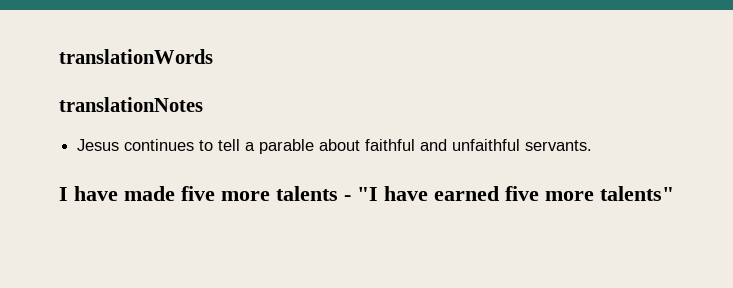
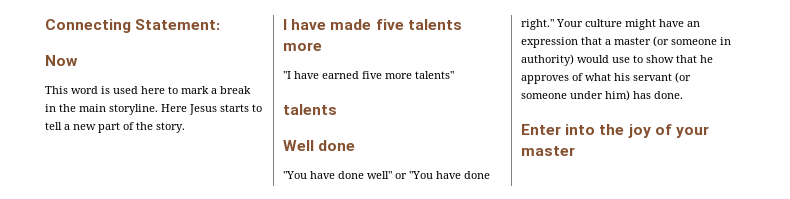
- translationWords
- translationNotes
- Jesus continues to tell a parable about faithful and unfaithful servants.
+ Connecting Statement:
+ Now
+ This word is used here to mark a break in the main storyline. Here Jesus starts to tell a new part of the story.
- I have made five more talents - "I have earned five more talents"
+ I have made five talents more
+ "I have earned five more talents"
+ talents
+ Well done
+ "You have done well" or "You have done right." Your culture might have an expression that a master (or someone in authority) would use to show that he approves of what his servant (or someone under him) has done.
+ Enter into the joy of your master

